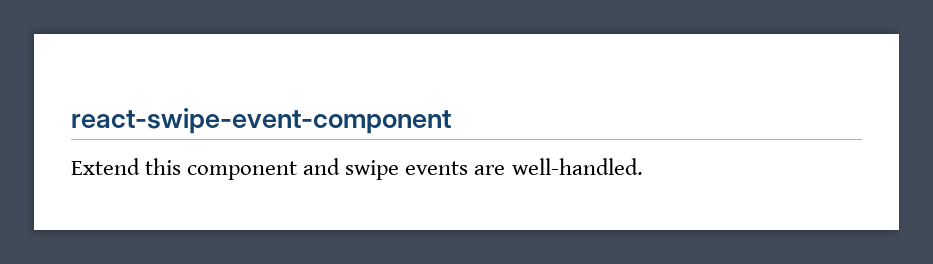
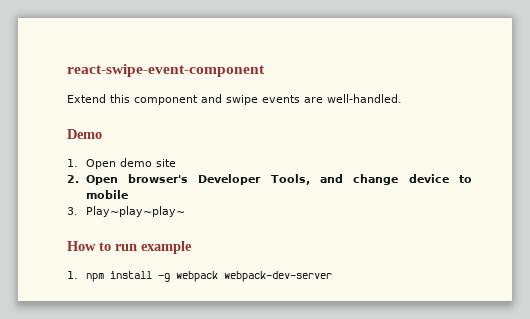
+ Demo
+ 1. Open demo site
+ 2. Open browser's Developer Tools, and change device to mobile
+ 3. Play~play~play~
+ How to run example
+ 1. npm install -g webpack webpack-dev-server

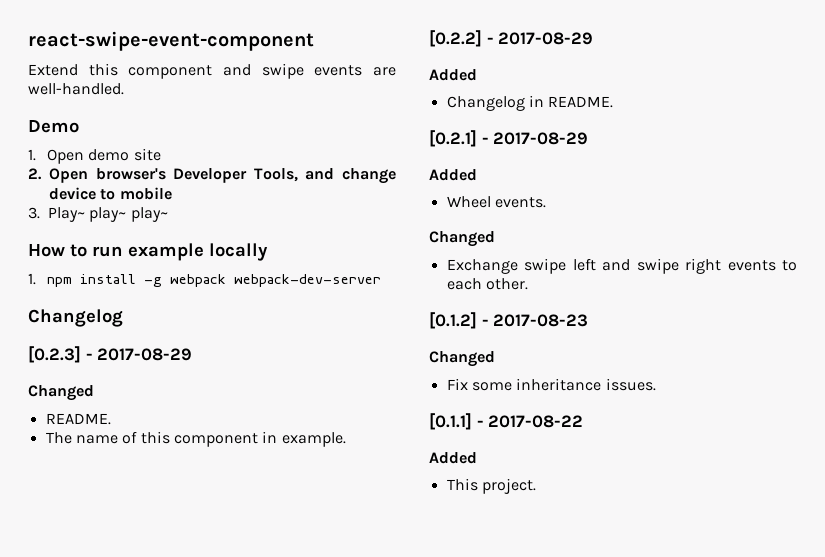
- 3. Play~play~play~
+ 3. Play~ play~ play~
- How to run example
+ How to run example locally
  1. npm install -g webpack webpack-dev-server
+ Changelog
+ [0.2.3] - 2017-08-29
+ Changed
+ README.
+ The name of this component in example.
+ [0.2.2] - 2017-08-29
+ Added
+ Changelog in README.
+ [0.2.1] - 2017-08-29
+ Added
+ Wheel events.
+ Changed
+ Exchange swipe left and swipe right events to each other.
+ [0.1.2] - 2017-08-23
+ Changed
+ Fix some inheritance issues.
+ [0.1.1] - 2017-08-22
+ Added
+ This project.

